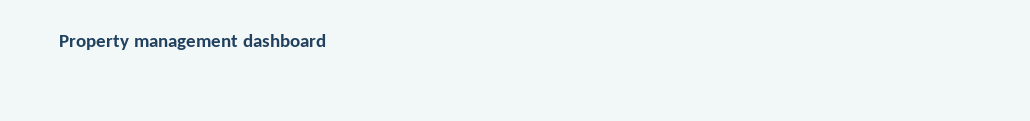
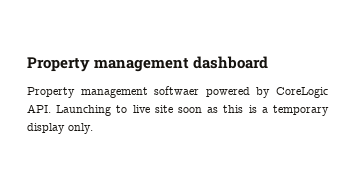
+ Property management softwaer powered by CoreLogic API. Launching to live site soon as this is a temporary display only.

